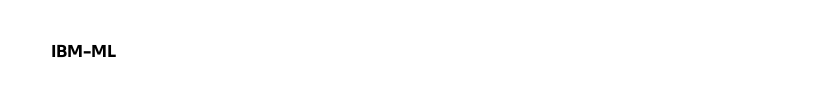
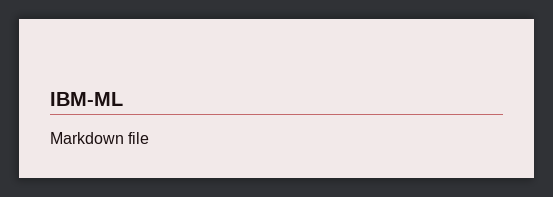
+ Markdown file

